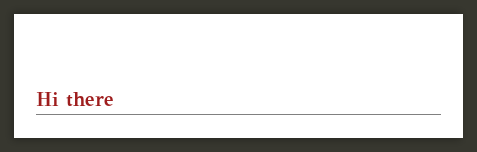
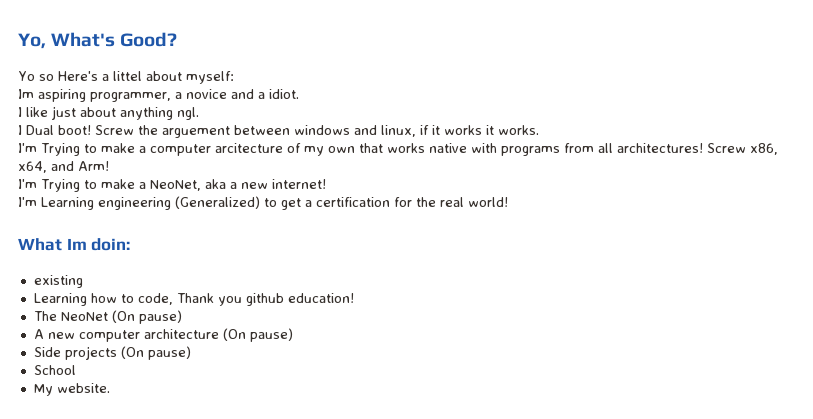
- Hi there
+ Yo, What's Good?
+ Yo so Here's a littel about myself:
+ Im aspiring programmer, a novice and a idiot.
+ I like just about anything ngl.
+ I Dual boot! Screw the arguement between windows and linux, if it works it works.
+ I'm Trying to make a computer arcitecture of my own that works native with programs from all architectures! Screw x86, x64, and Arm!
+ I'm Trying to make a NeoNet, aka a new internet!
+ I'm Learning engineering (Generalized) to get a certification for the real world!
+ What Im doin:
+ existing
+ Learning how to code, Thank you github education!
+ The NeoNet (On pause)
+ A new computer architecture (On pause)
+ Side projects (On pause)
+ School
+ My website.

